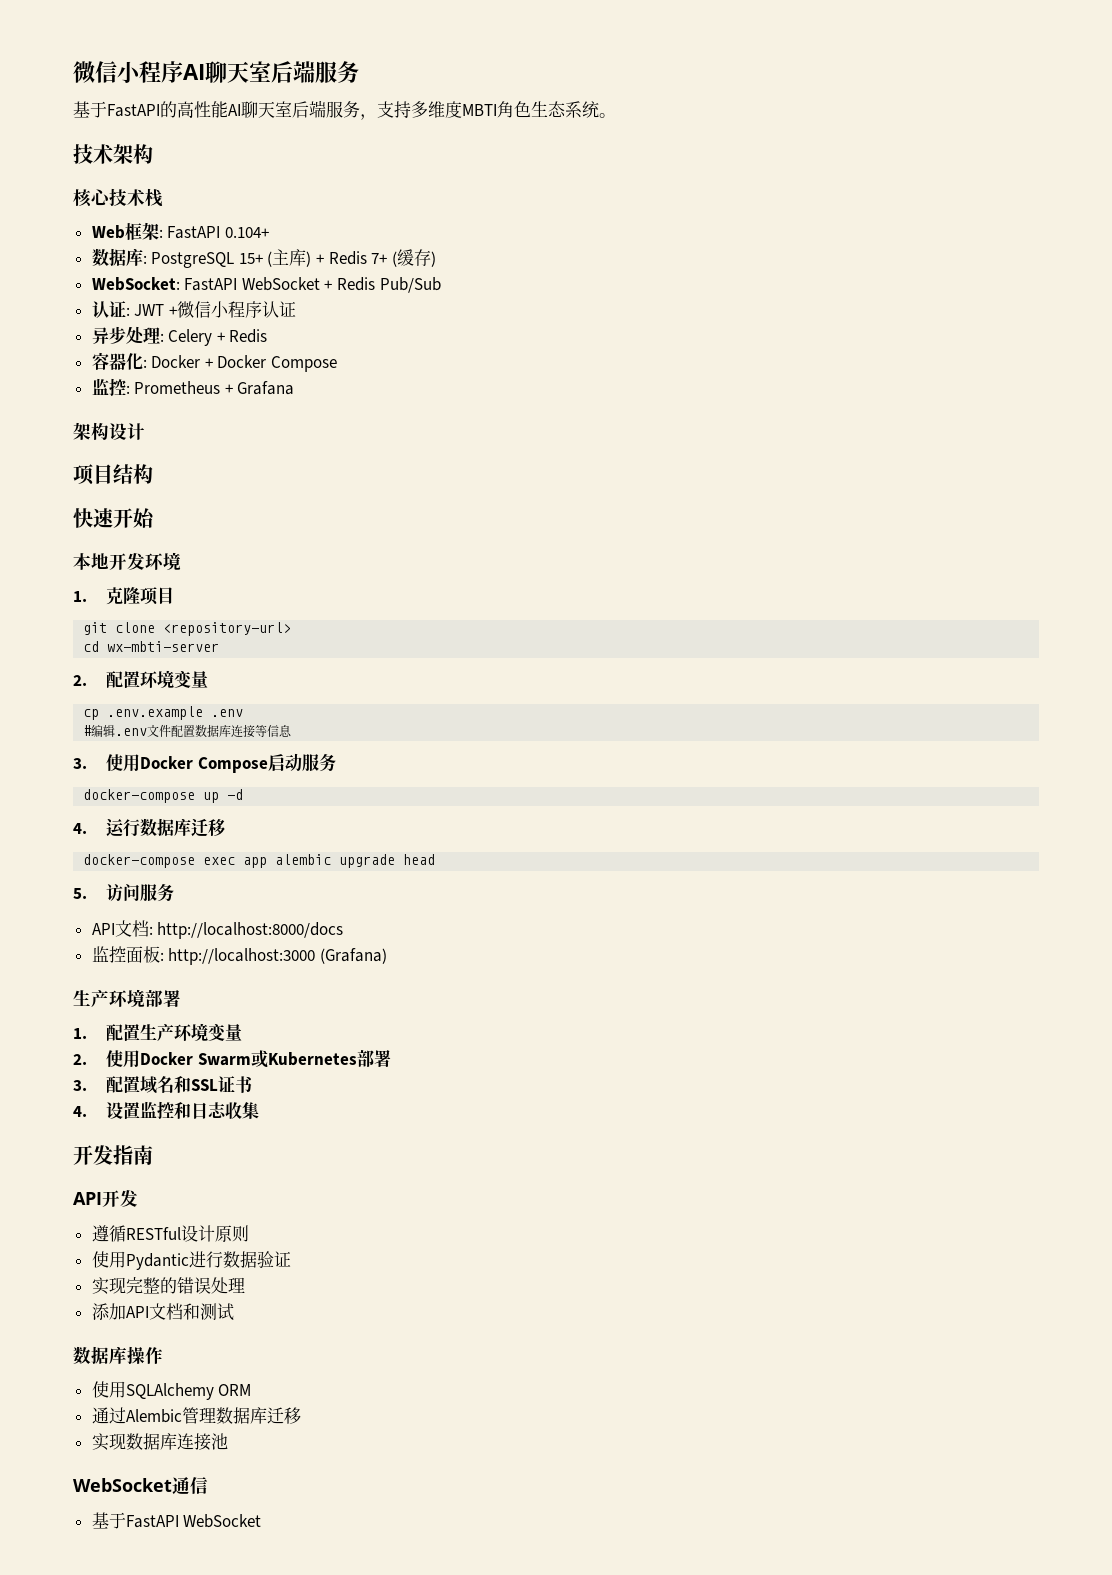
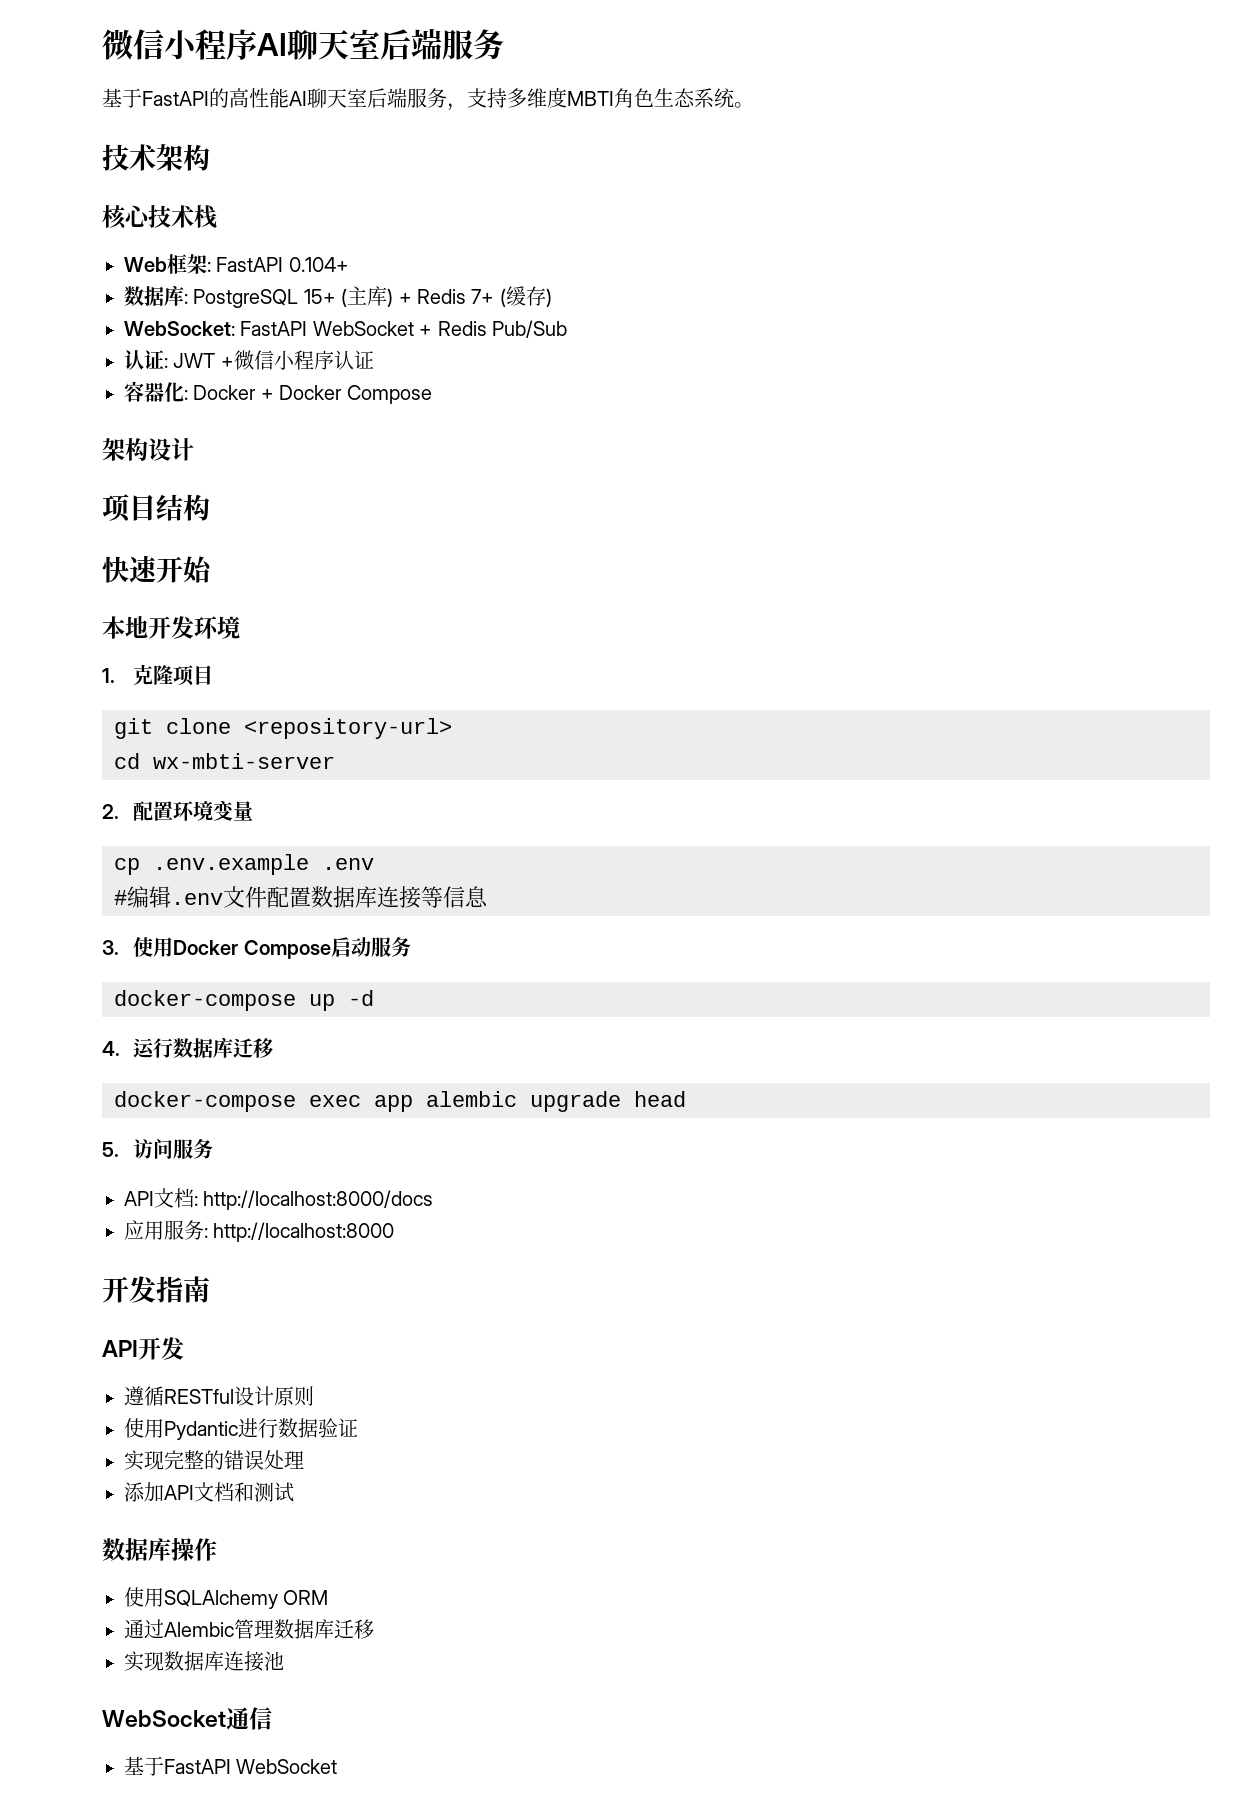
- 异步处理: Celery + Redis
- 监控: Prometheus + Grafana
- 监控面板: http://localhost:3000 (Grafana)
- 生产环境部署
- 1.配置生产环境变量
- 2.使用Docker Swarm或Kubernetes部署
- 3.配置域名和SSL证书
- 4.设置监控和日志收集
+ 应用服务: http://localhost:8000

